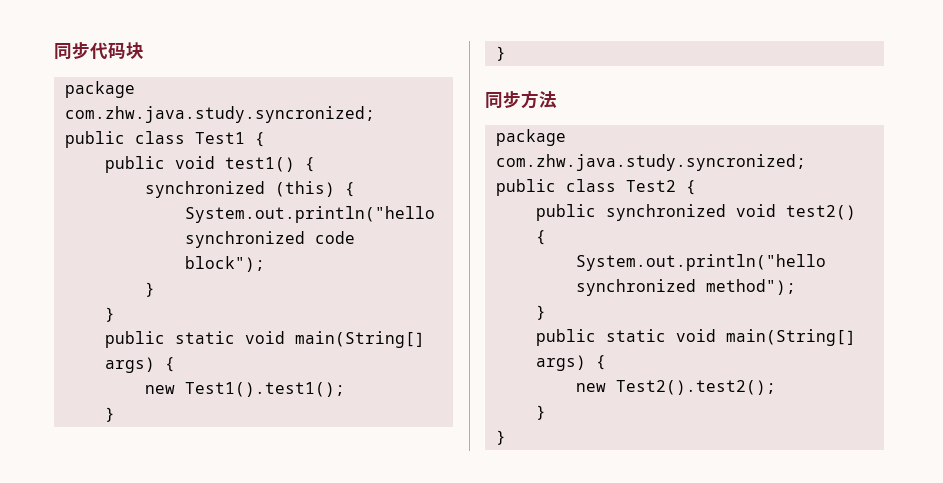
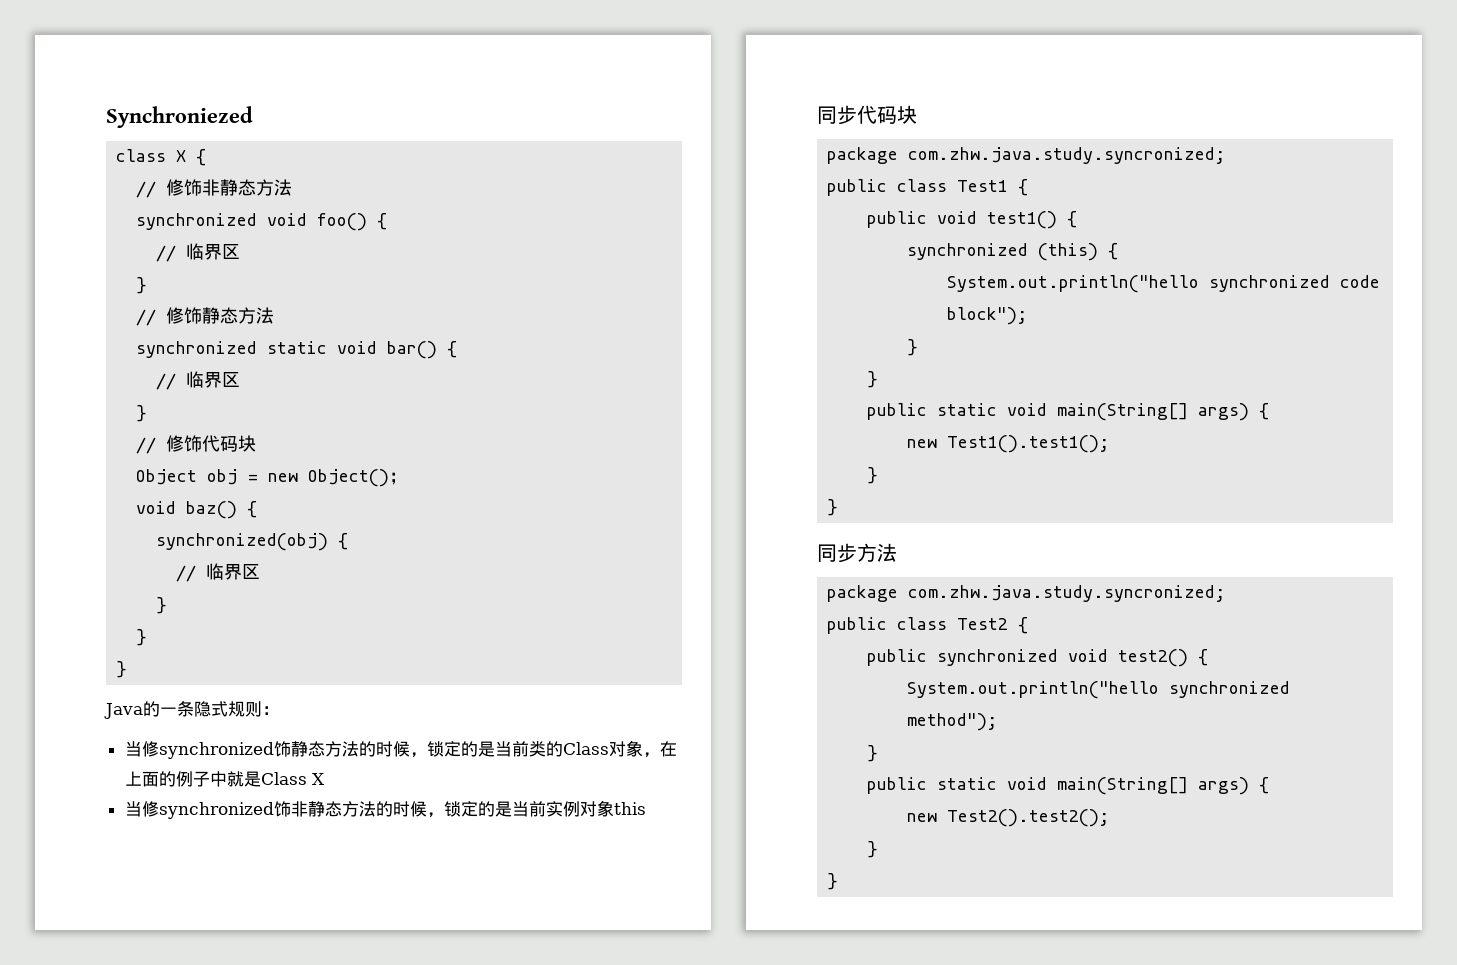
+ Synchroniezed
+ class X {
+ // 修饰非静态方法
+ synchronized void foo() {
+ // 临界区
+ }
+ // 修饰静态方法
+ synchronized static void bar() {
+ // 临界区
+ }
+ // 修饰代码块
+ Object obj = new Object()；
+ void baz() {
+ synchronized(obj) {
+ // 临界区
+ }
+ }
+ }
+ Java的一条隐式规则：
+ 当修synchronized饰静态方法的时候，锁定的是当前类的Class对象，在上面的例子中就是Class X
+ 当修synchronized饰非静态方法的时候，锁定的是当前实例对象this

